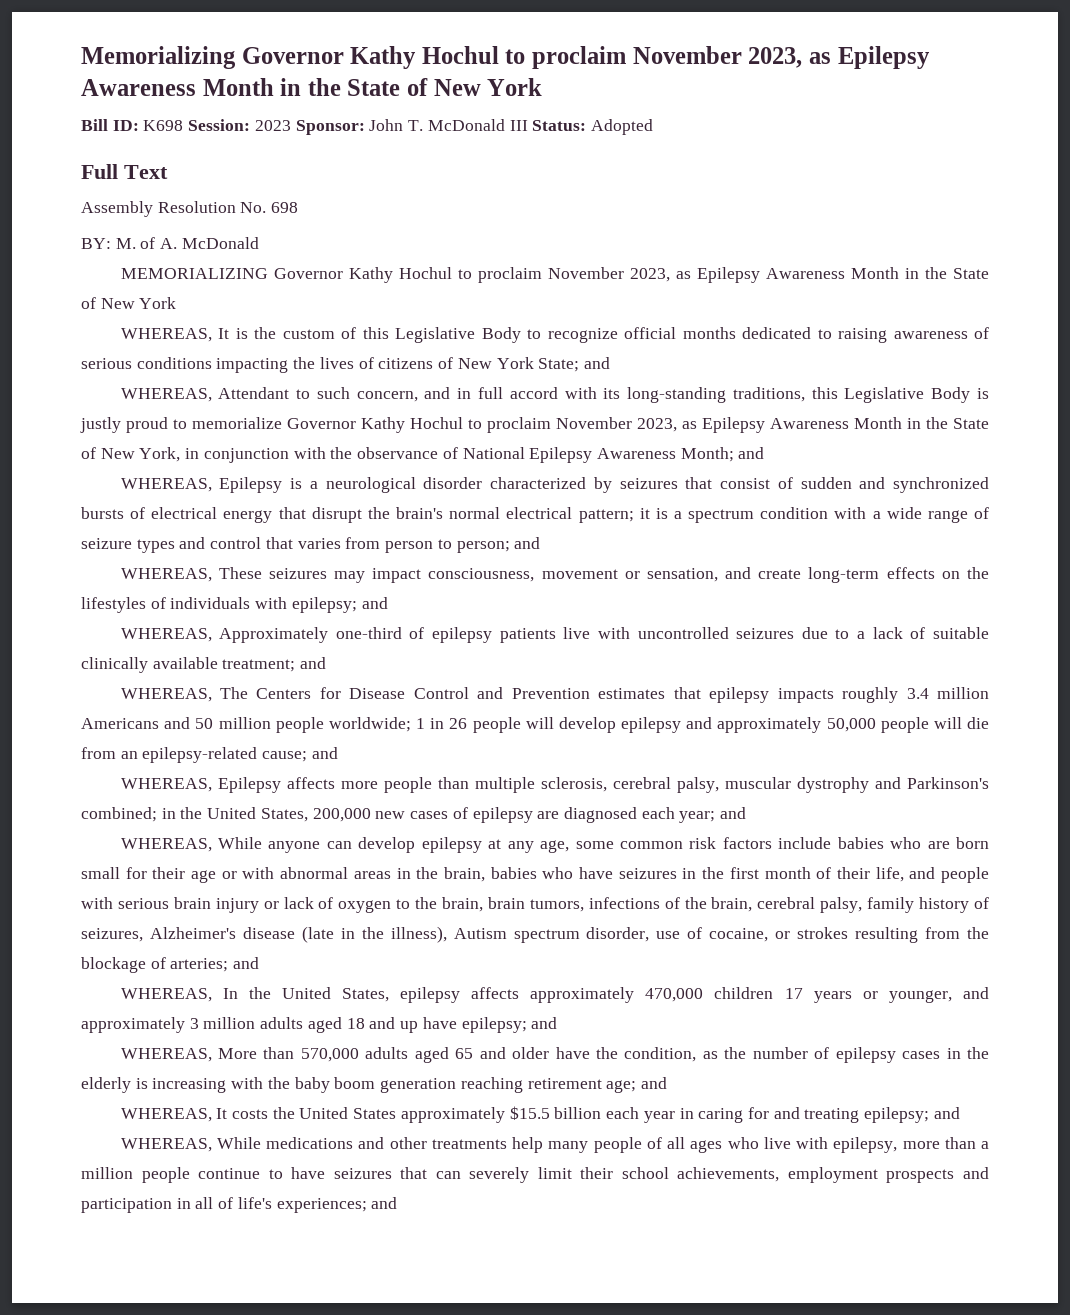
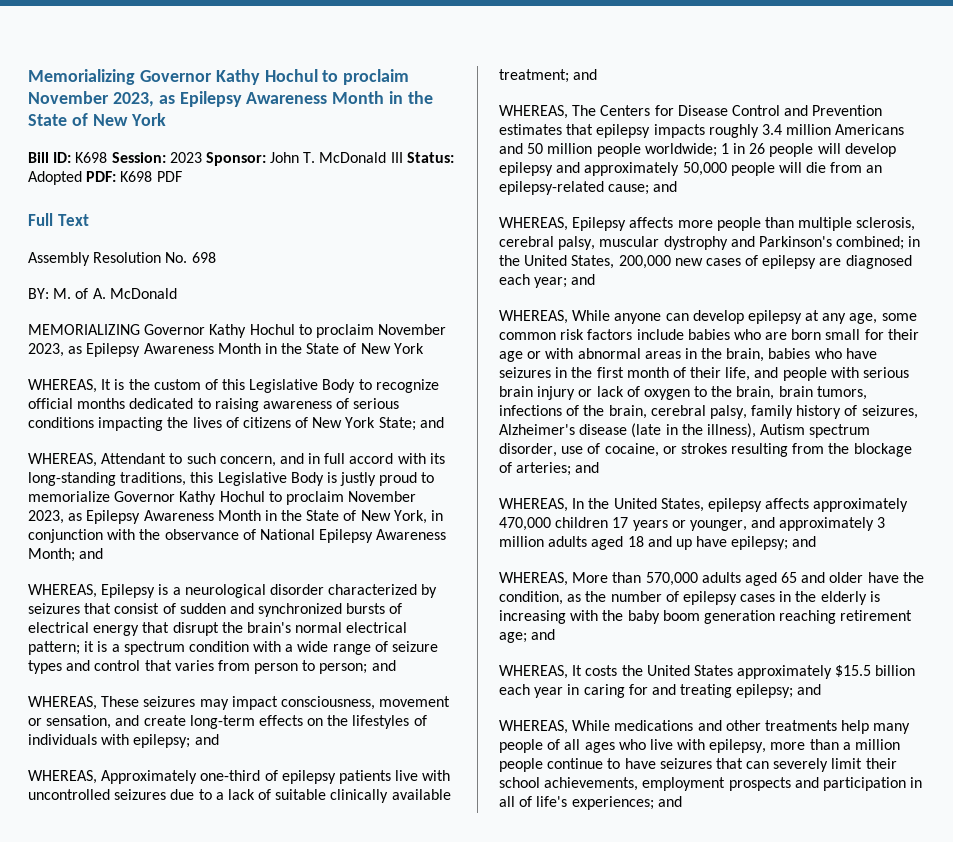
- Bill ID: K698 Session: 2023 Sponsor: John T. McDonald III Status: Adopted
+ Bill ID: K698 Session: 2023 Sponsor: John T. McDonald III Status: Adopted PDF: K698 PDF

